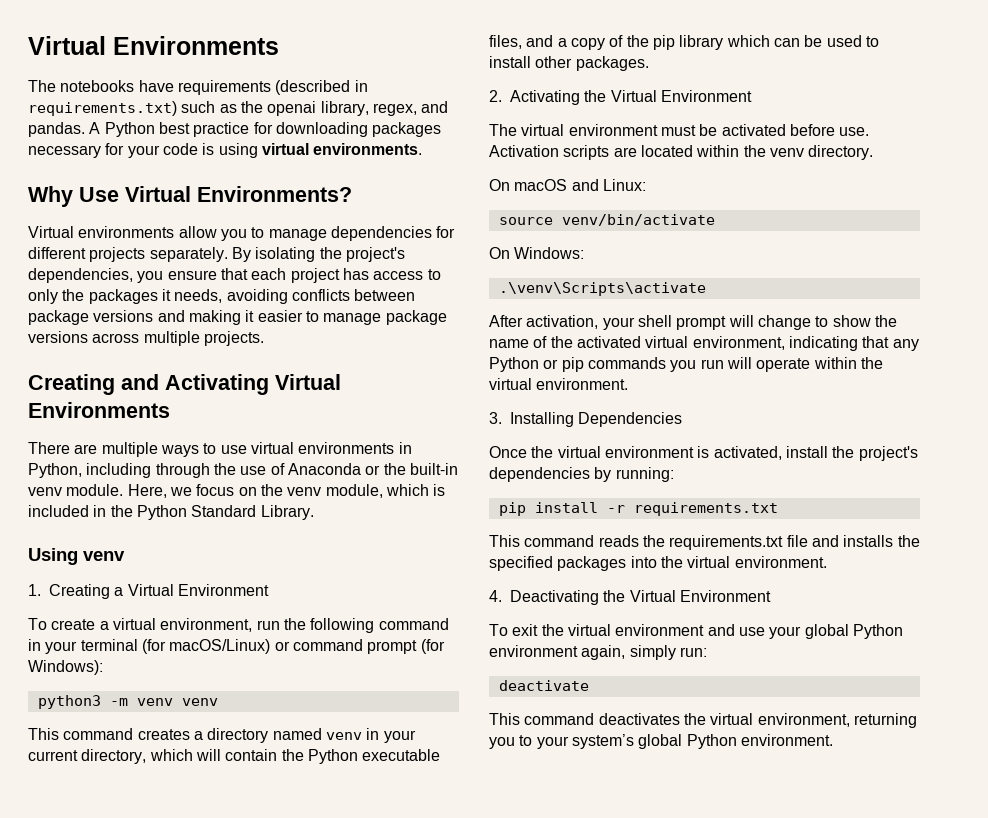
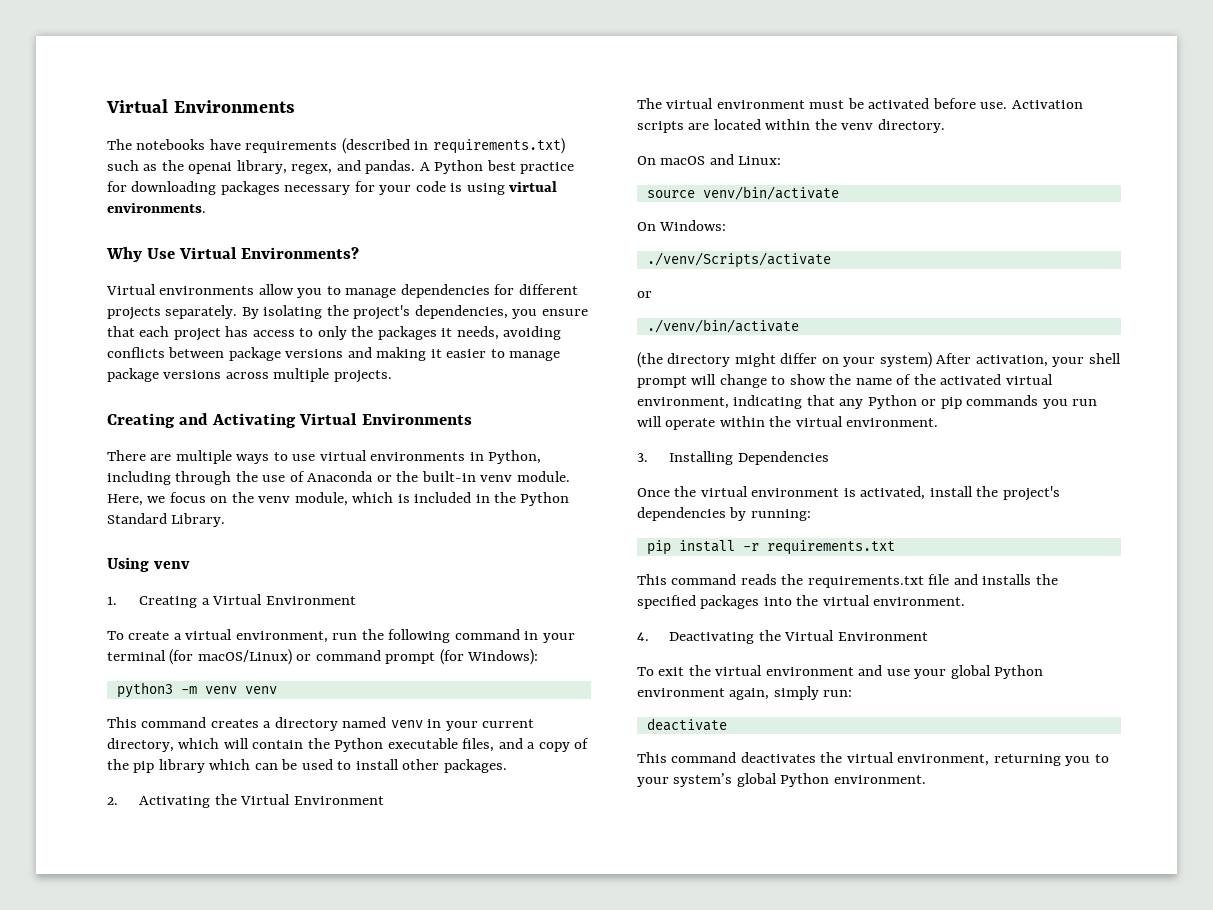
- .\venv\Scripts\activate
- After activation, your shell prompt will change to show the name of the activated virtual environment, indicating that any Python or pip commands you run will operate within the virtual environment.
+ ./venv/Scripts/activate
+ or
+ ./venv/bin/activate
+ (the directory might differ on your system) After activation, your shell prompt will change to show the name of the activated virtual environment, indicating that any Python or pip commands you run will operate within the virtual environment.

